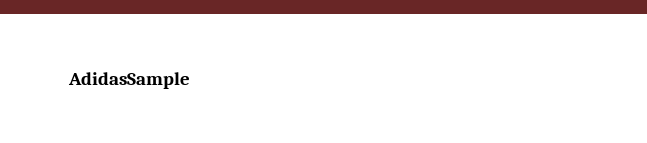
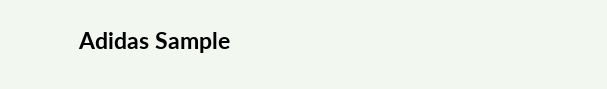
- AdidasSample
+ Adidas Sample

